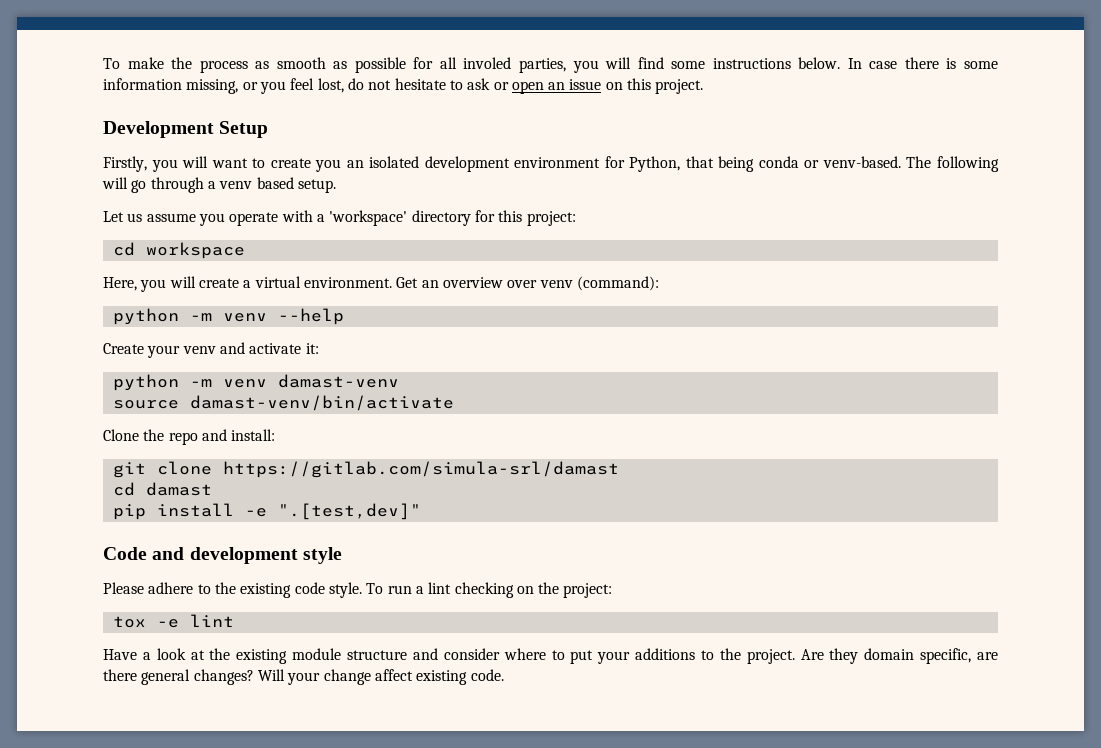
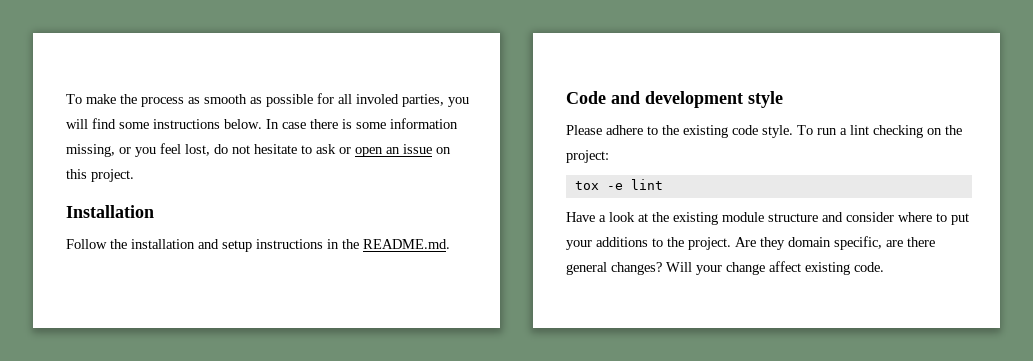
- Development Setup
- Firstly, you will want to create you an isolated development environment for Python, that being conda or venv-based. The following will go through a venv based setup.
- Let us assume you operate with a 'workspace' directory for this project:
- cd workspace
- Here, you will create a virtual environment. Get an overview over venv (command):
- python -m venv --help
- Create your venv and activate it:
- python -m venv damast-venv
- source damast-venv/bin/activate
- Clone the repo and install:
- git clone https://gitlab.com/simula-srl/damast
- cd damast
- pip install -e ".[test,dev]"
+ Installation
+ Follow the installation and setup instructions in the README.md.

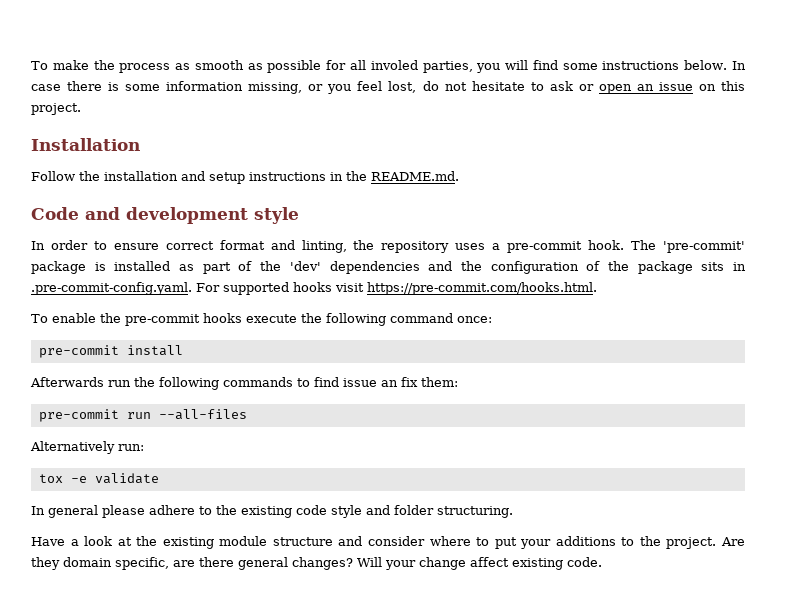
- Please adhere to the existing code style. To run a lint checking on the project:
- tox -e lint
+ In order to ensure correct format and linting, the repository uses a pre-commit hook. The 'pre-commit' package is installed as part of the 'dev' dependencies and the configuration of the package sits in .pre-commit-config.yaml. For supported hooks visit https://pre-commit.com/hooks.html.
+ To enable the pre-commit hooks execute the following command once:
+ pre-commit install
+ Afterwards run the following commands to find issue an fix them:
+ pre-commit run --all-files
+ Alternatively run:
+ tox -e validate
+ In general please adhere to the existing code style and folder structuring.

